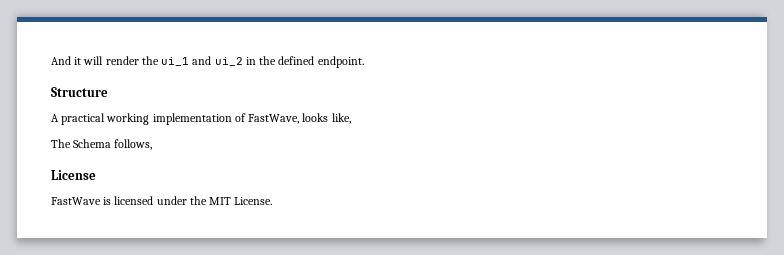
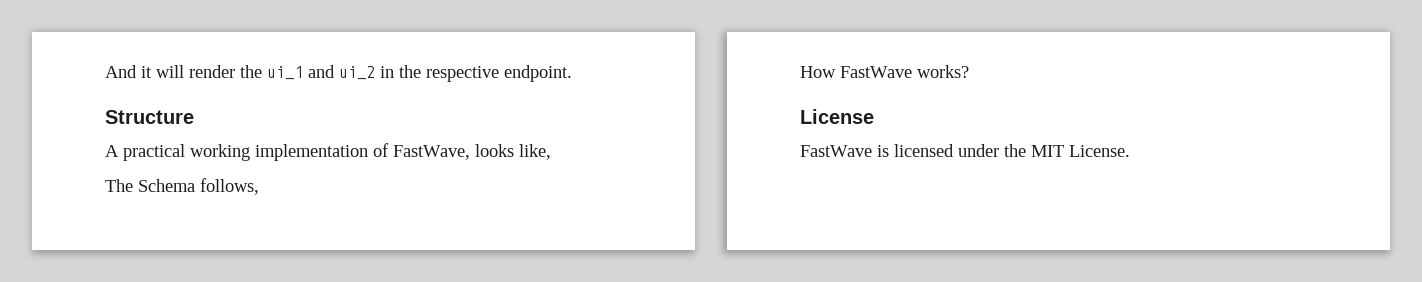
- And it will render the ui_1 and ui_2 in the defined endpoint.
+ And it will render the ui_1 and ui_2 in the respective endpoint.
+ How FastWave works?

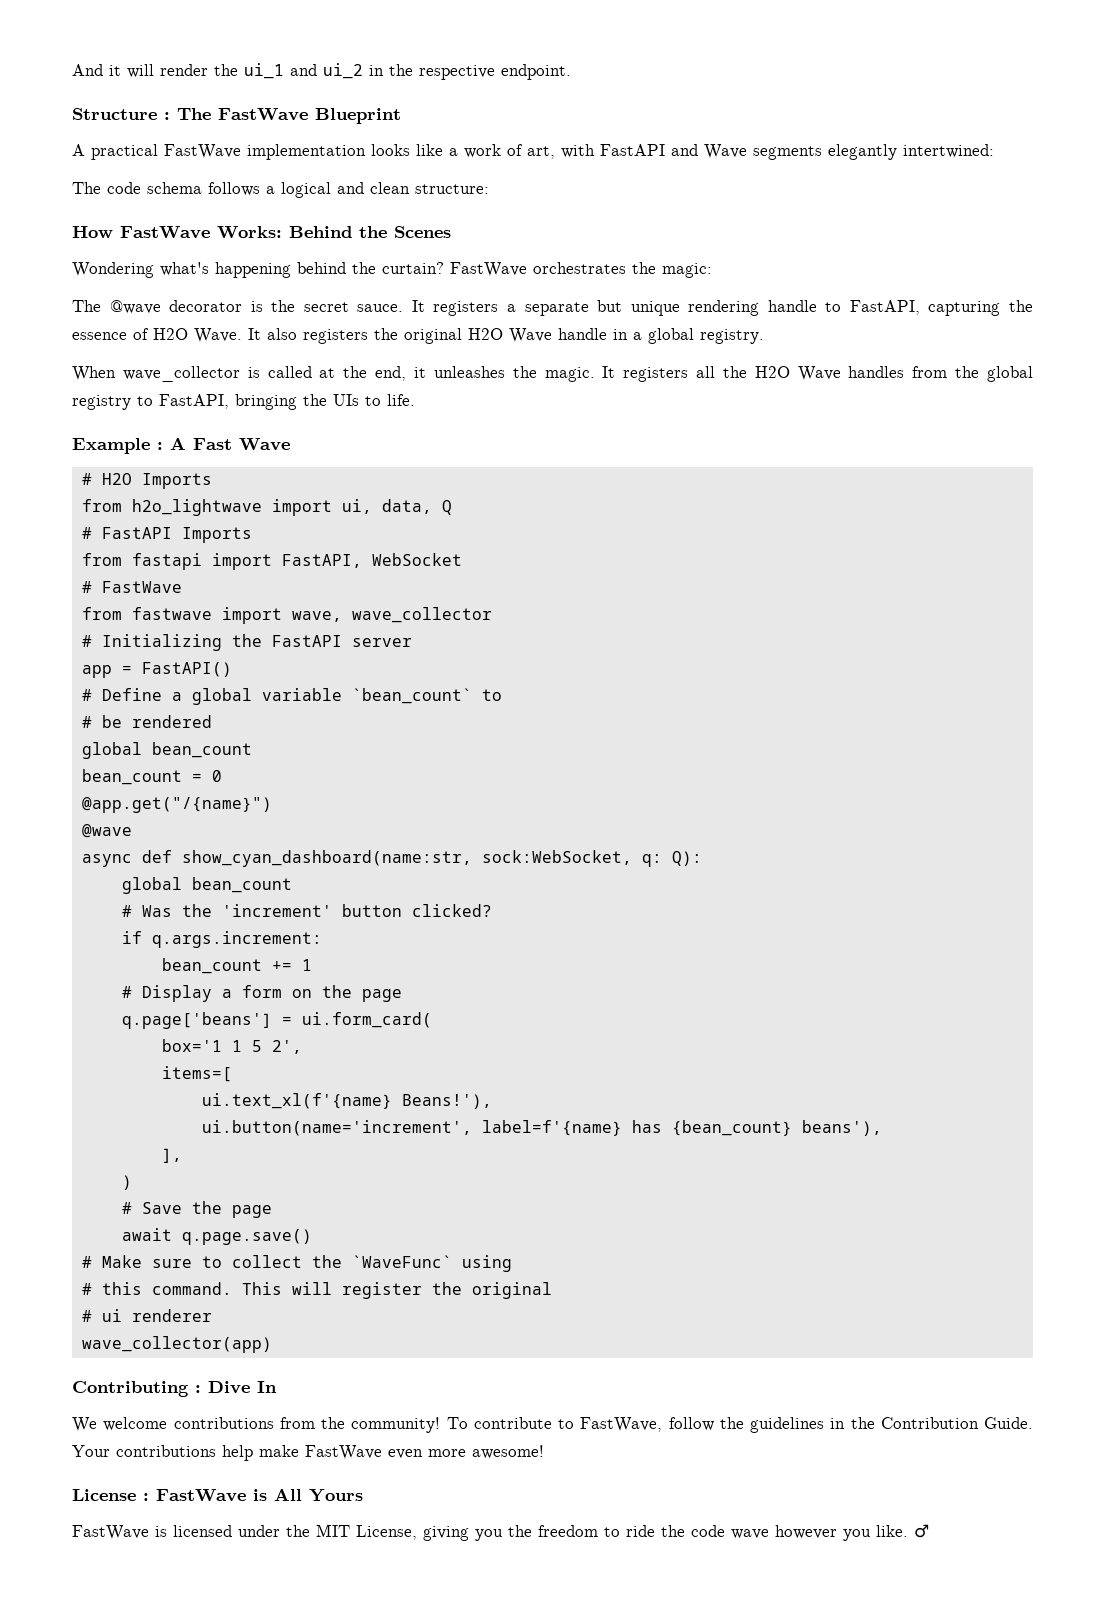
- Structure
- A practical working implementation of FastWave, looks like,
- The Schema follows,
- How FastWave works?
- License
+ Structure : The FastWave Blueprint
+ A practical FastWave implementation looks like a work of art, with FastAPI and Wave segments elegantly intertwined:
+ The code schema follows a logical and clean structure:
+ How FastWave Works: Behind the Scenes
+ Wondering what's happening behind the curtain? FastWave orchestrates the magic:
+ The @wave decorator is the secret sauce. It registers a separate but unique rendering handle to FastAPI, capturing the essence of H2O Wave. It also registers the original H2O Wave handle in a global registry.
+ When wave_collector is called at the end, it unleashes the magic. It registers all the H2O Wave handles from the global registry to FastAPI, bringing the UIs to life.
+ Example : A Fast Wave
+ # H2O Imports
+ from h2o_lightwave import ui, data, Q
+ # FastAPI Imports
+ from fastapi import FastAPI, WebSocket
+ # FastWave
+ from fastwave import wave, wave_collector
+ # Initializing the FastAPI server
+ app = FastAPI()
+ # Define a global variable `bean_count` to
+ # be rendered
+ global bean_count
+ bean_count = 0
+ @app.get("/{name}")
+ @wave
+ async def show_cyan_dashboard(name:str, sock:WebSocket, q: Q):
+ global bean_count
+ # Was the 'increment' button clicked?
+ if q.args.increment:
+ bean_count += 1
+ # Display a form on the page
+ q.page['beans'] = ui.form_card(
+ box='1 1 5 2',
+ items=[
+ ui.text_xl(f'{name} Beans!'),
+ ui.button(name='increment', label=f'{name} has {bean_count} beans'),
+ ],
+ )
+ # Save the page
+ await q.page.save()
+ # Make sure to collect the `WaveFunc` using
+ # this command. This will register the original
+ # ui renderer
+ wave_collector(app)
+ Contributing : Dive In
+ We welcome contributions from the community! To contribute to FastWave, follow the guidelines in the Contribution Guide. Your contributions help make FastWave even more awesome!
+ License : FastWave is All Yours
- FastWave is licensed under the MIT License.
+ FastWave is licensed under the MIT License, giving you the freedom to ride the code wave however you like. ♂

